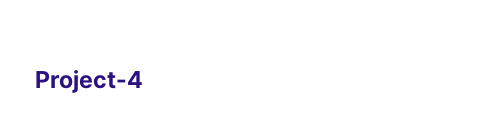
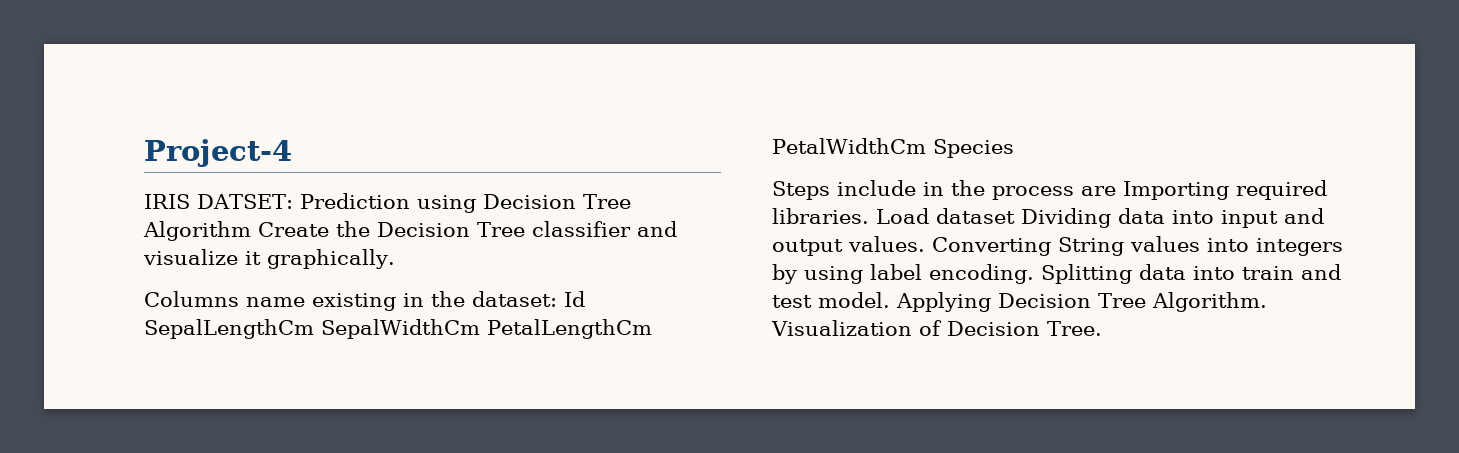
+ IRIS DATSET: Prediction using Decision Tree Algorithm Create the Decision Tree classifier and visualize it graphically.
+ Columns name existing in the dataset: Id SepalLengthCm SepalWidthCm PetalLengthCm PetalWidthCm Species
+ Steps include in the process are Importing required libraries. Load dataset Dividing data into input and output values. Converting String values into integers by using label encoding. Splitting data into train and test model. Applying Decision Tree Algorithm. Visualization of Decision Tree.

